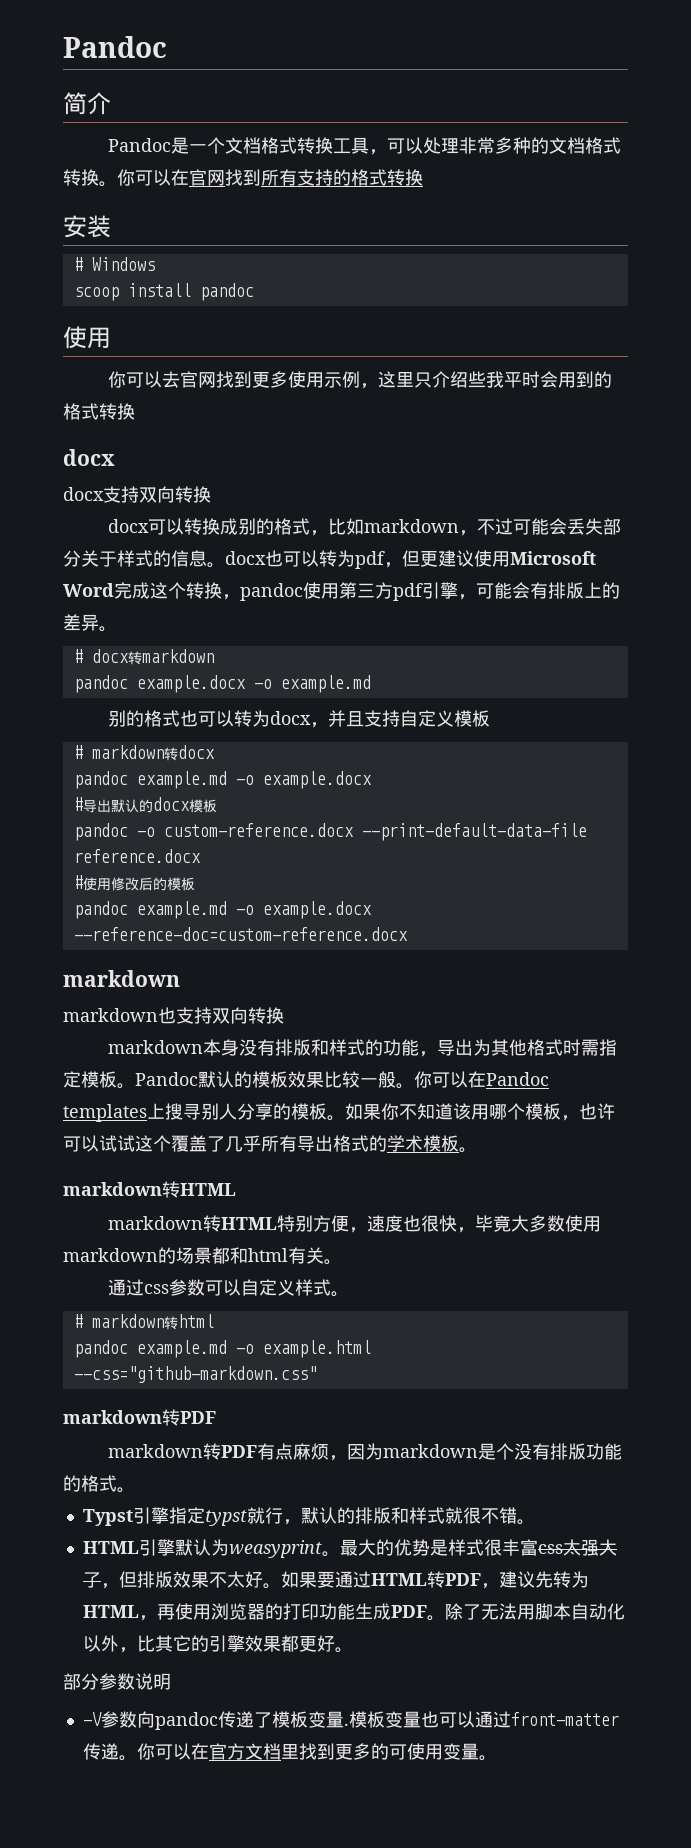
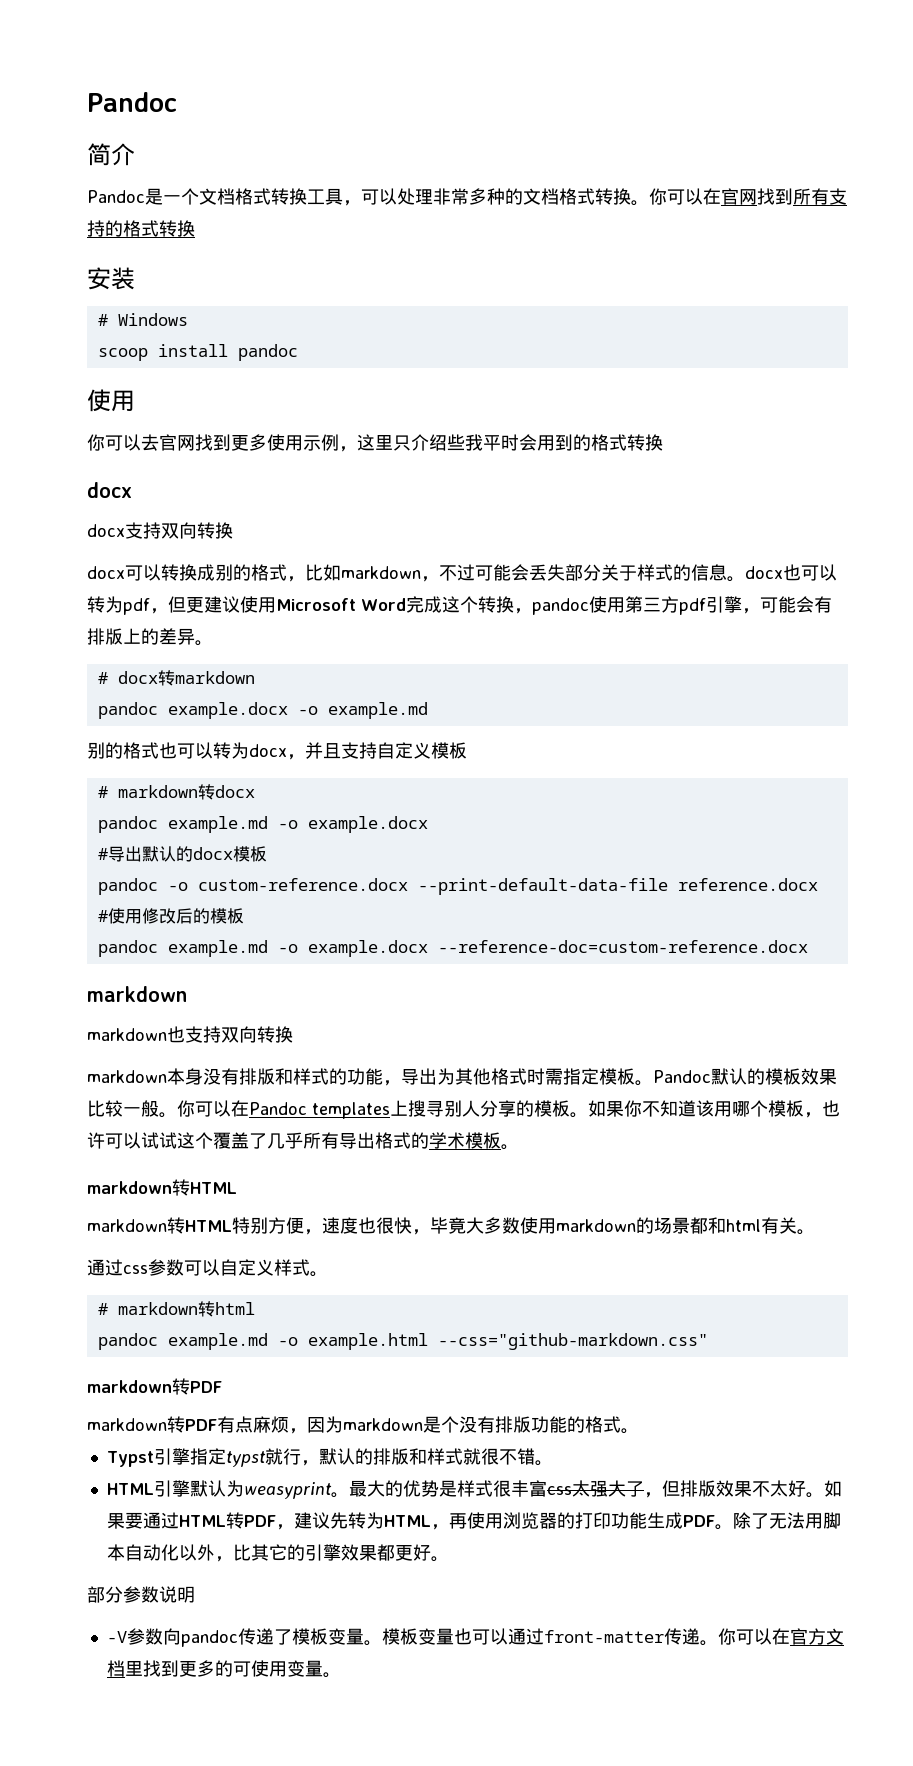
- -V参数向pandoc传递了模板变量.
+ -V参数向pandoc传递了模板变量。

